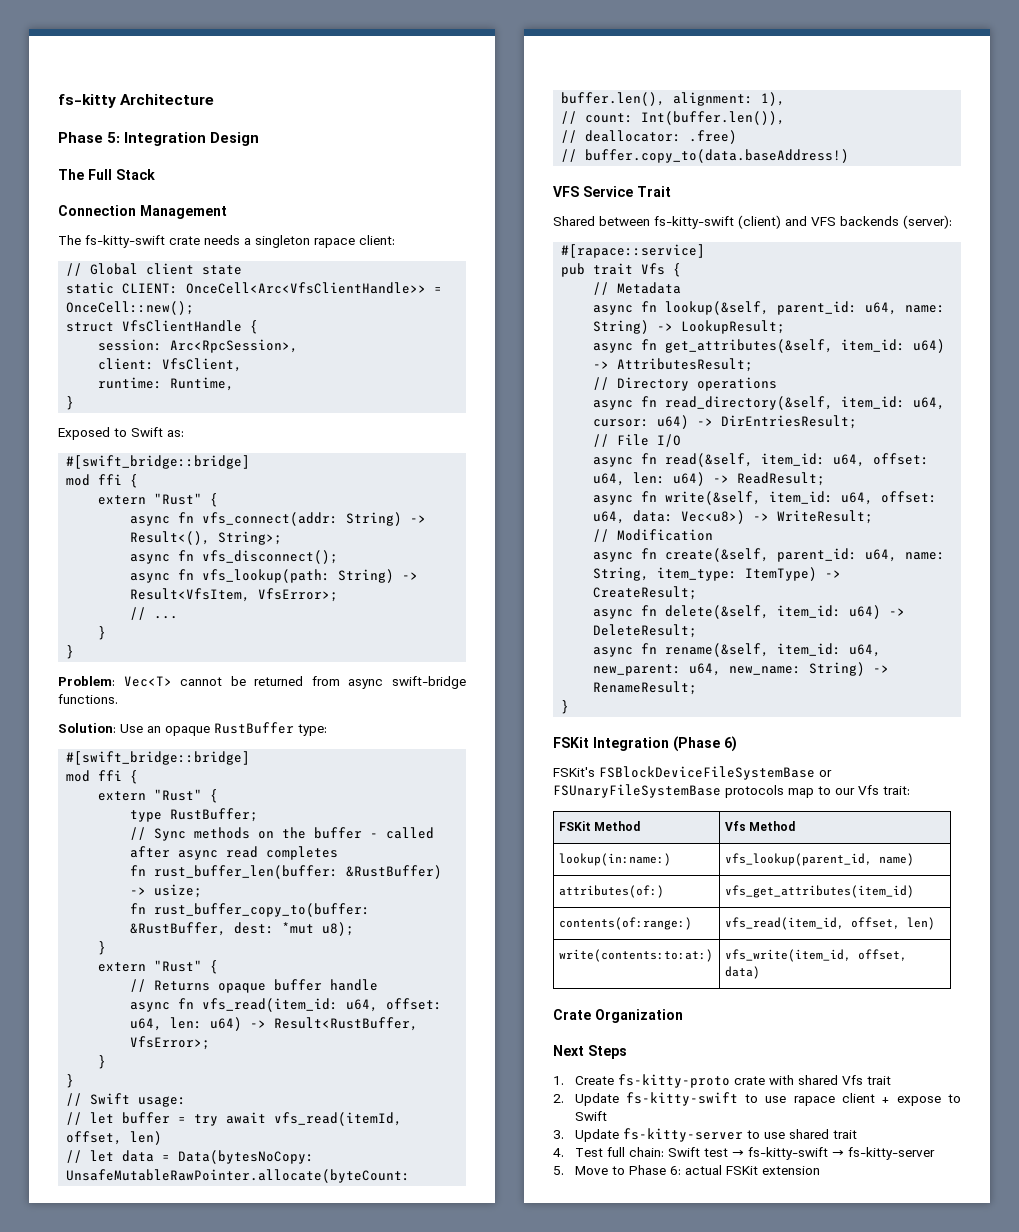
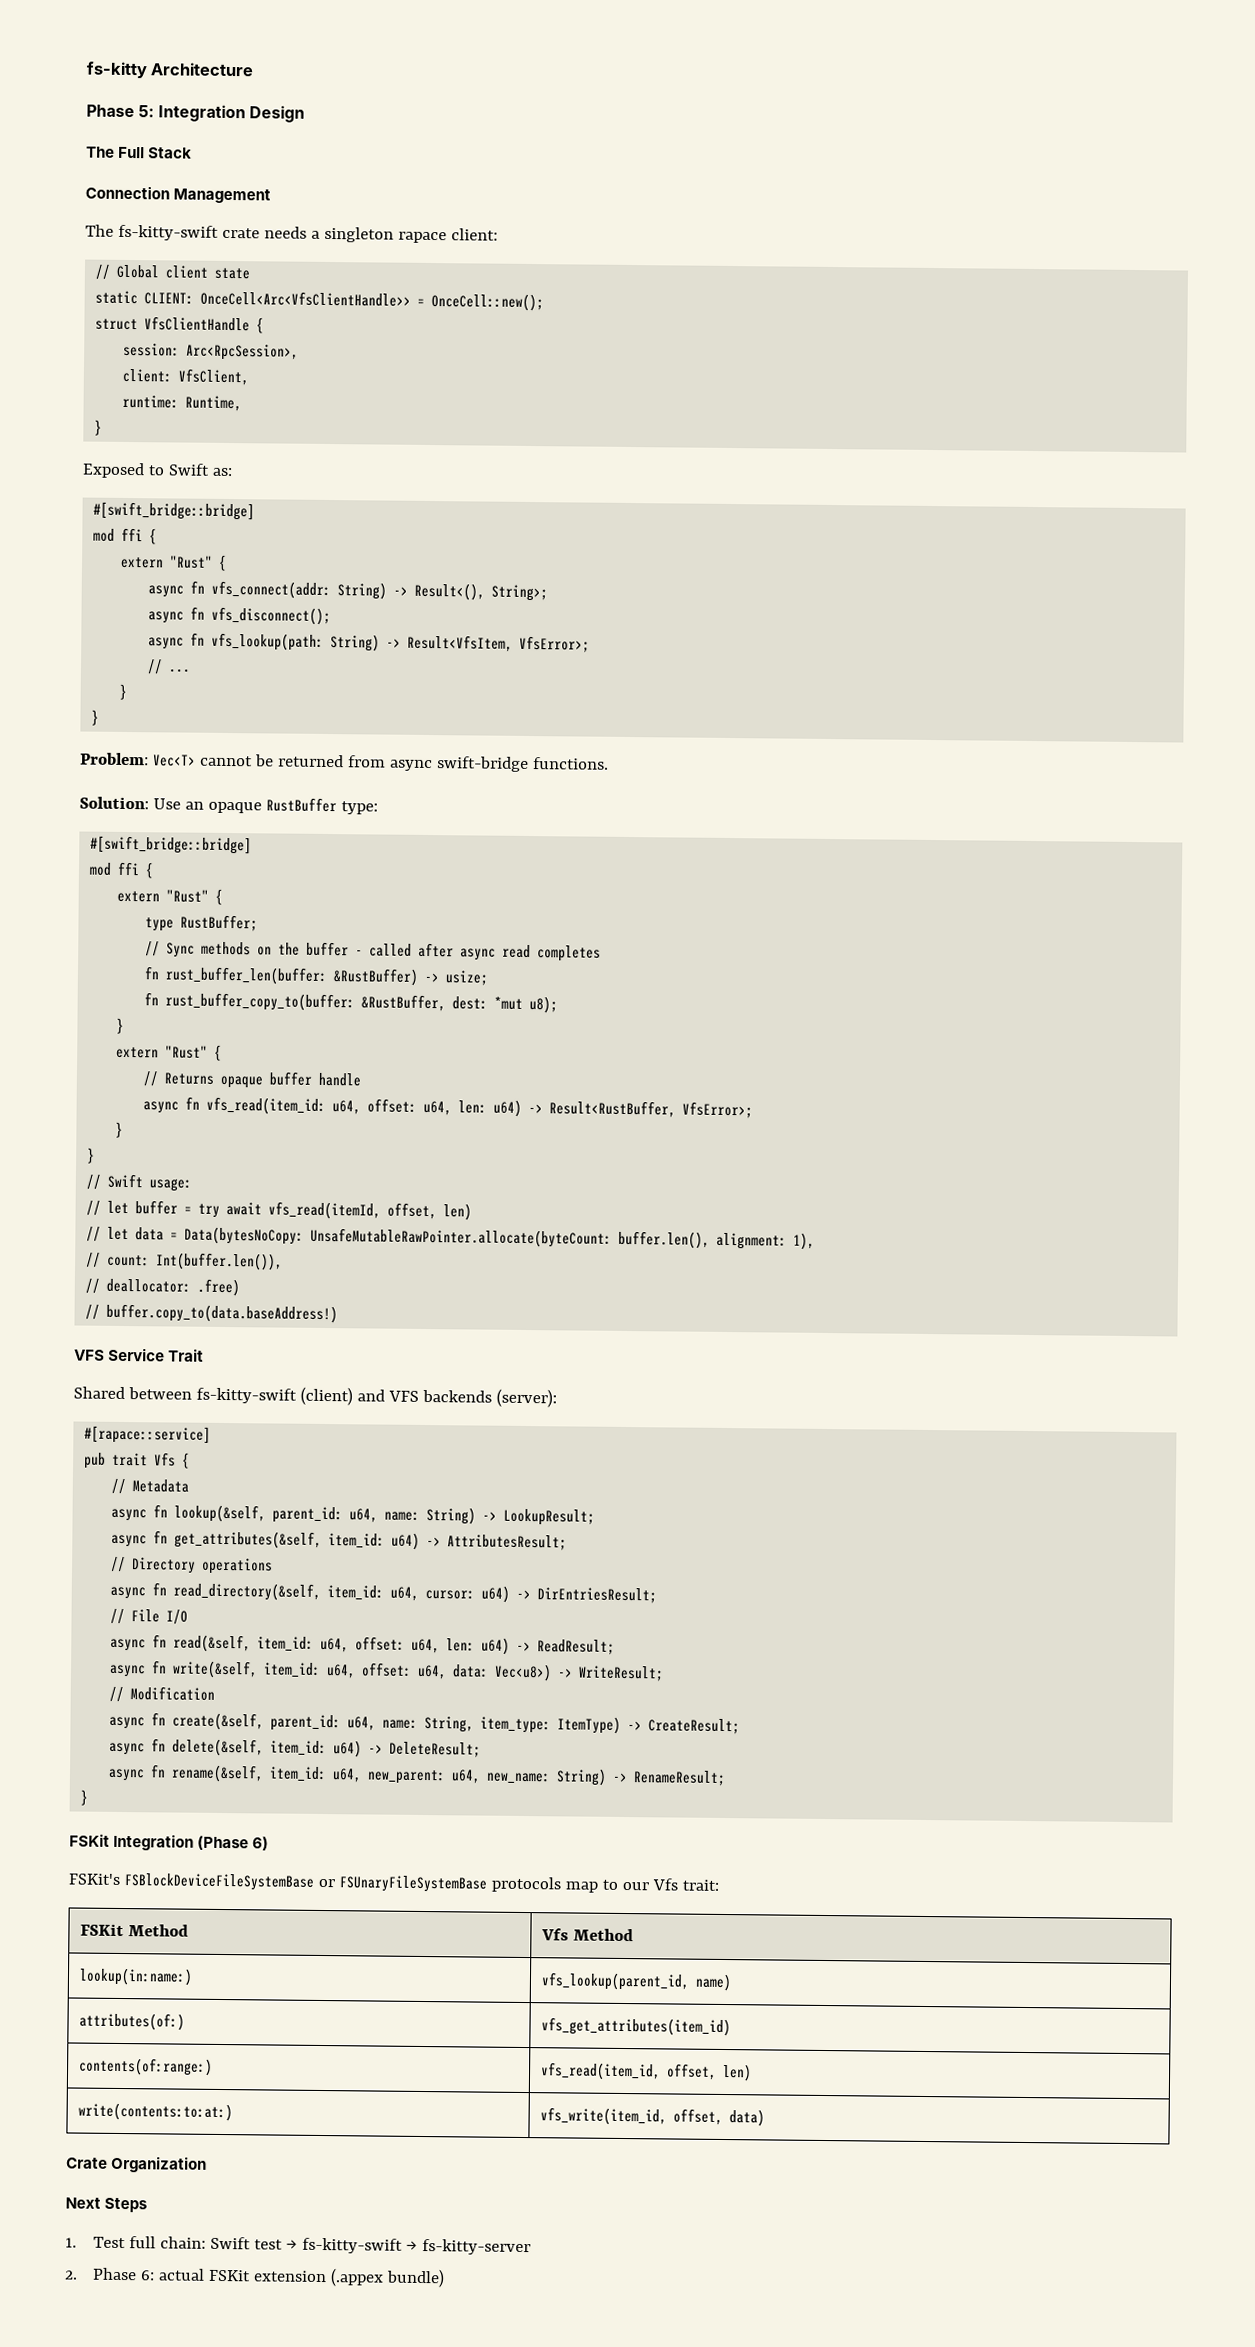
- 1. Create fs-kitty-proto crate with shared Vfs trait
- 2. Update fs-kitty-swift to use rapace client + expose to Swift
- 3. Update fs-kitty-server to use shared trait
- 4. Test full chain: Swift test → fs-kitty-swift → fs-kitty-server
+ 1. Test full chain: Swift test → fs-kitty-swift → fs-kitty-server
- 5. Move to Phase 6: actual FSKit extension
+ 2. Phase 6: actual FSKit extension (.appex bundle)

